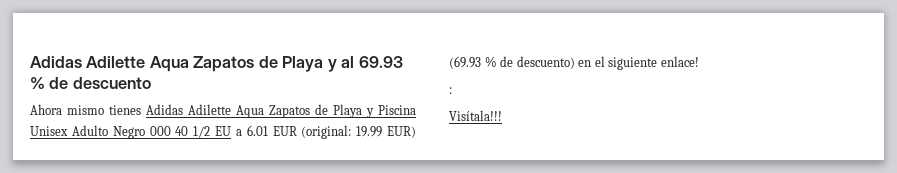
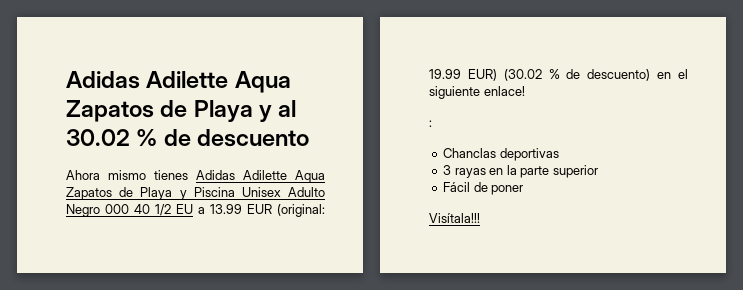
- Adidas Adilette Aqua Zapatos de Playa y al 69.93 % de descuento
+ Adidas Adilette Aqua Zapatos de Playa y al 30.02 % de descuento
- Ahora mismo tienes Adidas Adilette Aqua Zapatos de Playa y Piscina Unisex Adulto Negro 000 40 1/2 EU a 6.01 EUR (original: 19.99 EUR) (69.93 % de descuento) en el siguiente enlace!
+ Ahora mismo tienes Adidas Adilette Aqua Zapatos de Playa y Piscina Unisex Adulto Negro 000 40 1/2 EU a 13.99 EUR (original: 19.99 EUR) (30.02 % de descuento) en el siguiente enlace!
+ Chanclas deportivas
+ 3 rayas en la parte superior
+ Fácil de poner

